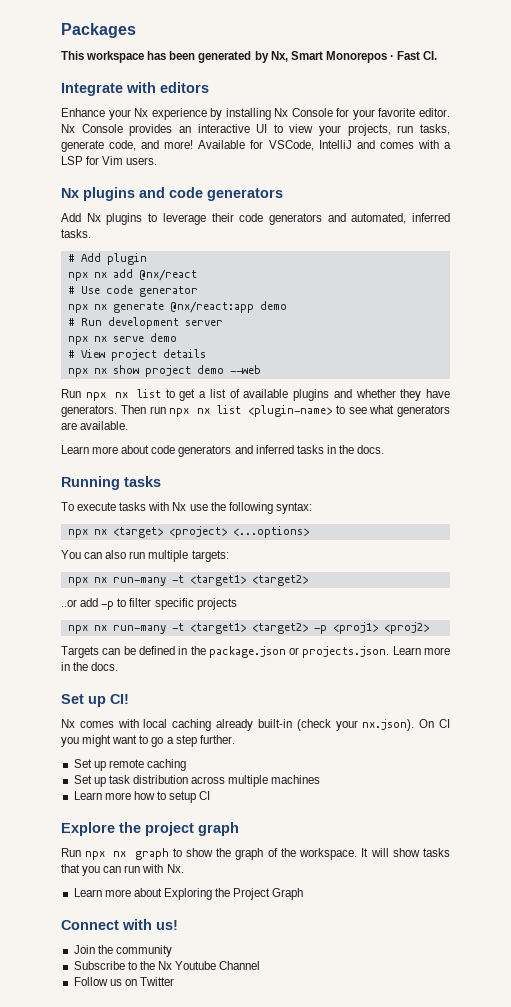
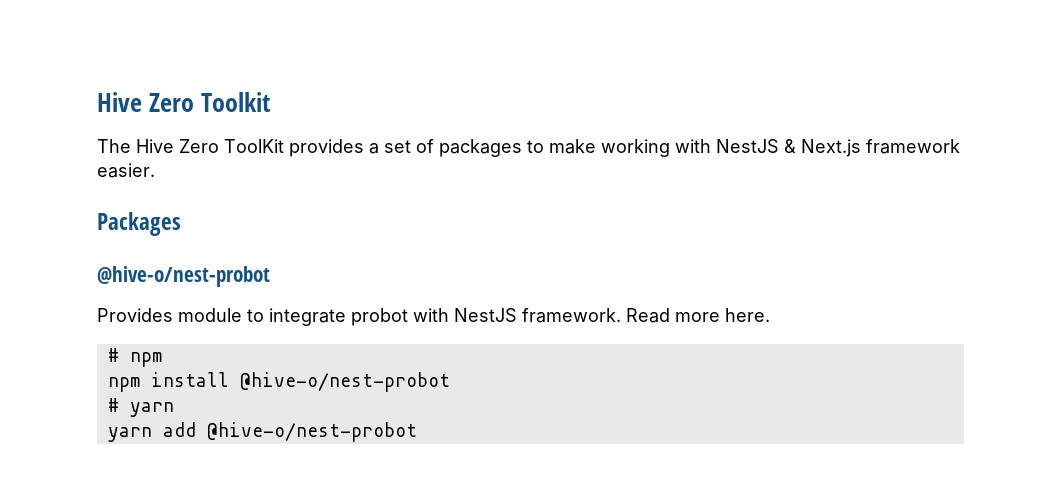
+ Hive Zero Toolkit
+ The Hive Zero ToolKit provides a set of packages to make working with NestJS & Next.js framework easier.
  Packages
- This workspace has been generated by Nx, Smart Monorepos · Fast CI.
- Integrate with editors
- Enhance your Nx experience by installing Nx Console for your favorite editor. Nx Console provides an interactive UI to view your projects, run tasks, generate code, and more! Available for VSCode, IntelliJ and comes with a LSP for Vim users.
- Nx plugins and code generators
- Add Nx plugins to leverage their code generators and automated, inferred tasks.
- # Add plugin
- npx nx add @nx/react
- # Use code generator
- npx nx generate @nx/react:app demo
- # Run development server
- npx nx serve demo
- # View project details
- npx nx show project demo --web
- Run npx nx list to get a list of available plugins and whether they have generators. Then run npx nx list <plugin-name> to see what generators are available.
- Learn more about code generators and inferred tasks in the docs.
- Running tasks
- To execute tasks with Nx use the following syntax:
- npx nx <target> <project> <...options>
- You can also run multiple targets:
- npx nx run-many -t <target1> <target2>
- ..or add -p to filter specific projects
- npx nx run-many -t <target1> <target2> -p <proj1> <proj2>
- Targets can be defined in the package.json or projects.json. Learn more in the docs.
- Set up CI!
- Nx comes with local caching already built-in (check your nx.json). On CI you might want to go a step further.
- Set up remote caching
- Set up task distribution across multiple machines
- Learn more how to setup CI
- Explore the project graph
- Run npx nx graph to show the graph of the workspace. It will show tasks that you can run with Nx.
- Learn more about Exploring the Project Graph
- Connect with us!
- Join the community
- Subscribe to the Nx Youtube Channel
- Follow us on Twitter
+ @hive-o/nest-probot
+ Provides module to integrate probot with NestJS framework. Read more here.
+ # npm
+ npm install @hive-o/nest-probot
+ # yarn
+ yarn add @hive-o/nest-probot

